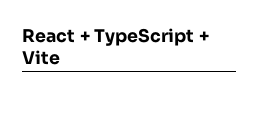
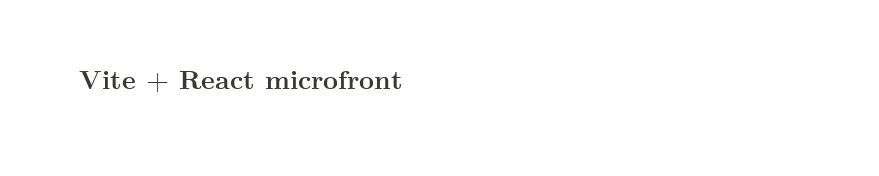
- React + TypeScript + Vite
+ Vite + React microfront

